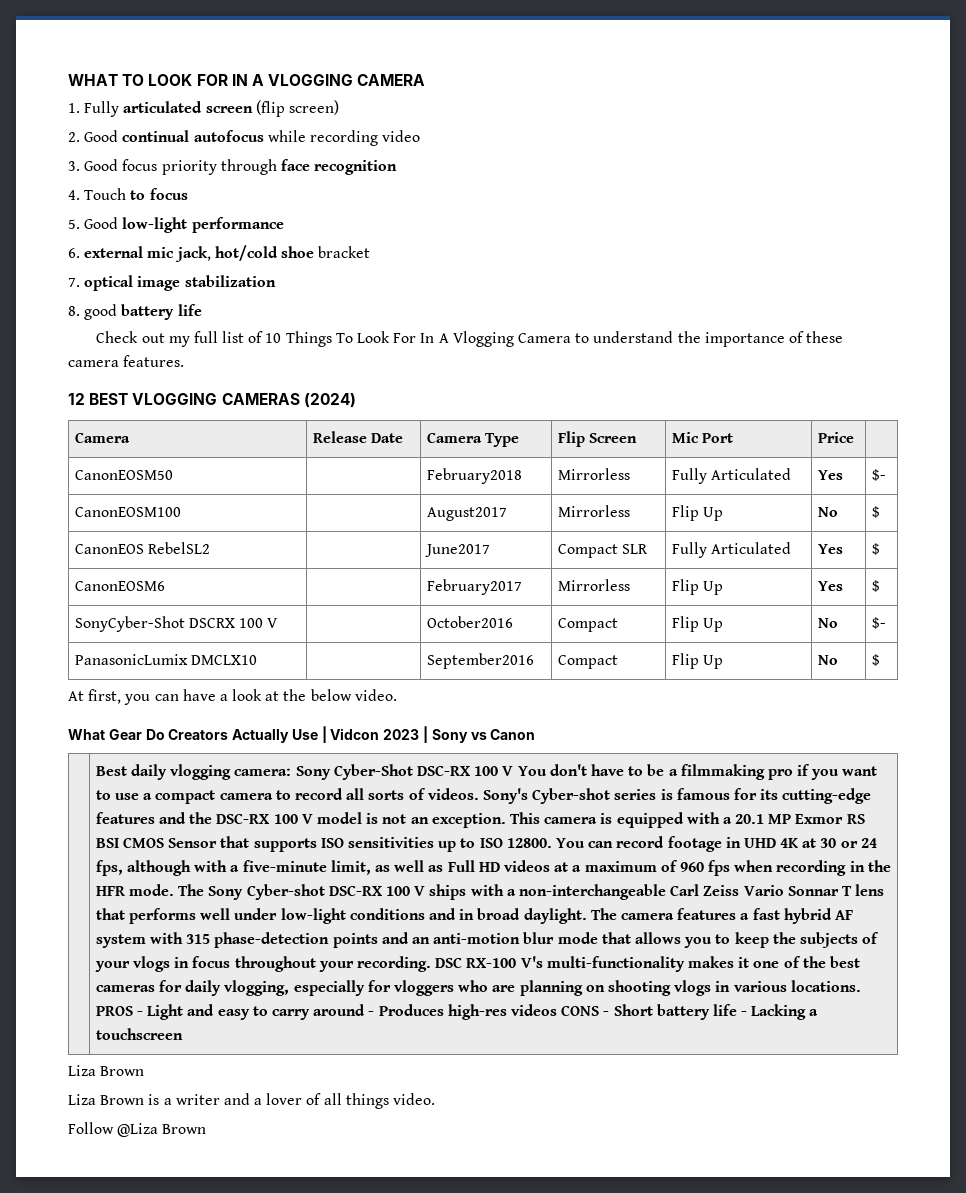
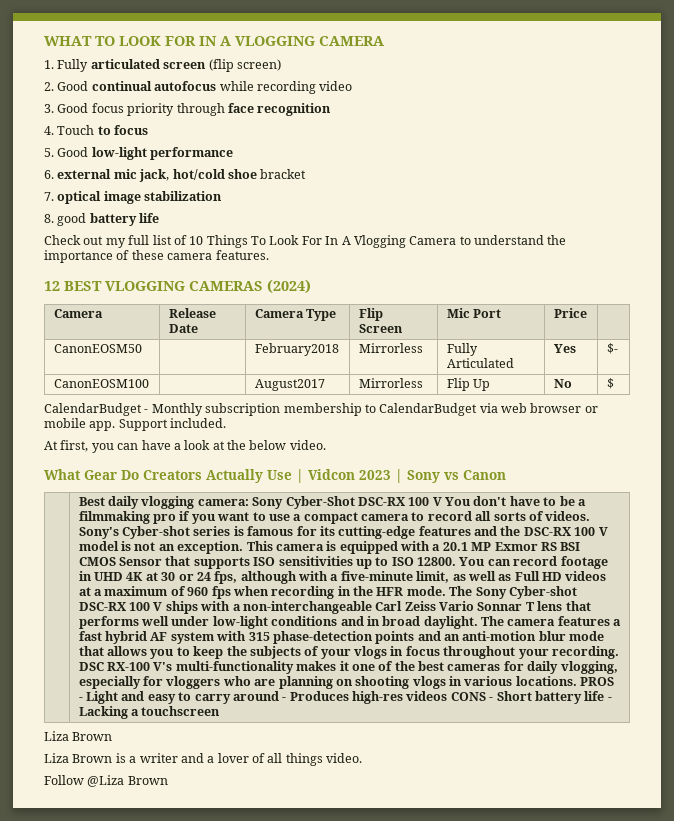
- CanonEOS RebelSL2 | | June2017 | Compact SLR | Fully Articulated | Yes | $
- CanonEOSM6 | | February2017 | Mirrorless | Flip Up | Yes | $
- SonyCyber-Shot DSCRX 100 V | | October2016 | Compact | Flip Up | No | $-
- PanasonicLumix DMCLX10 | | September2016 | Compact | Flip Up | No | $
+ CalendarBudget - Monthly subscription membership to CalendarBudget via web browser or mobile app. Support included.

